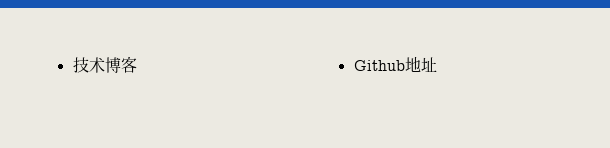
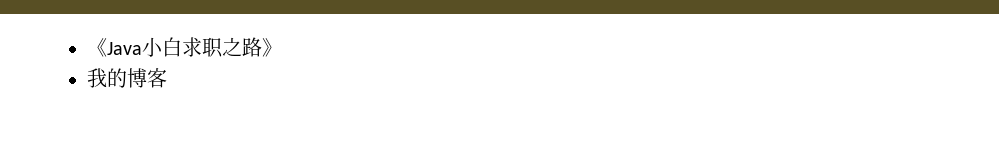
- 技术博客
+ 《Java小白求职之路》
+ 我的博客
- Github地址

